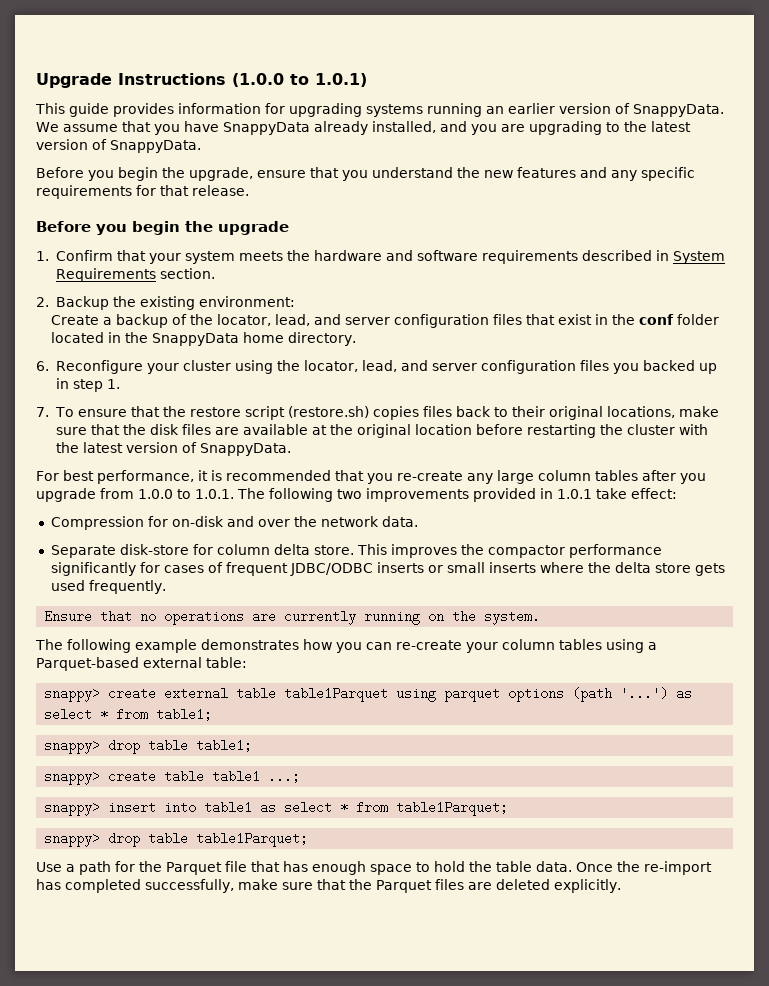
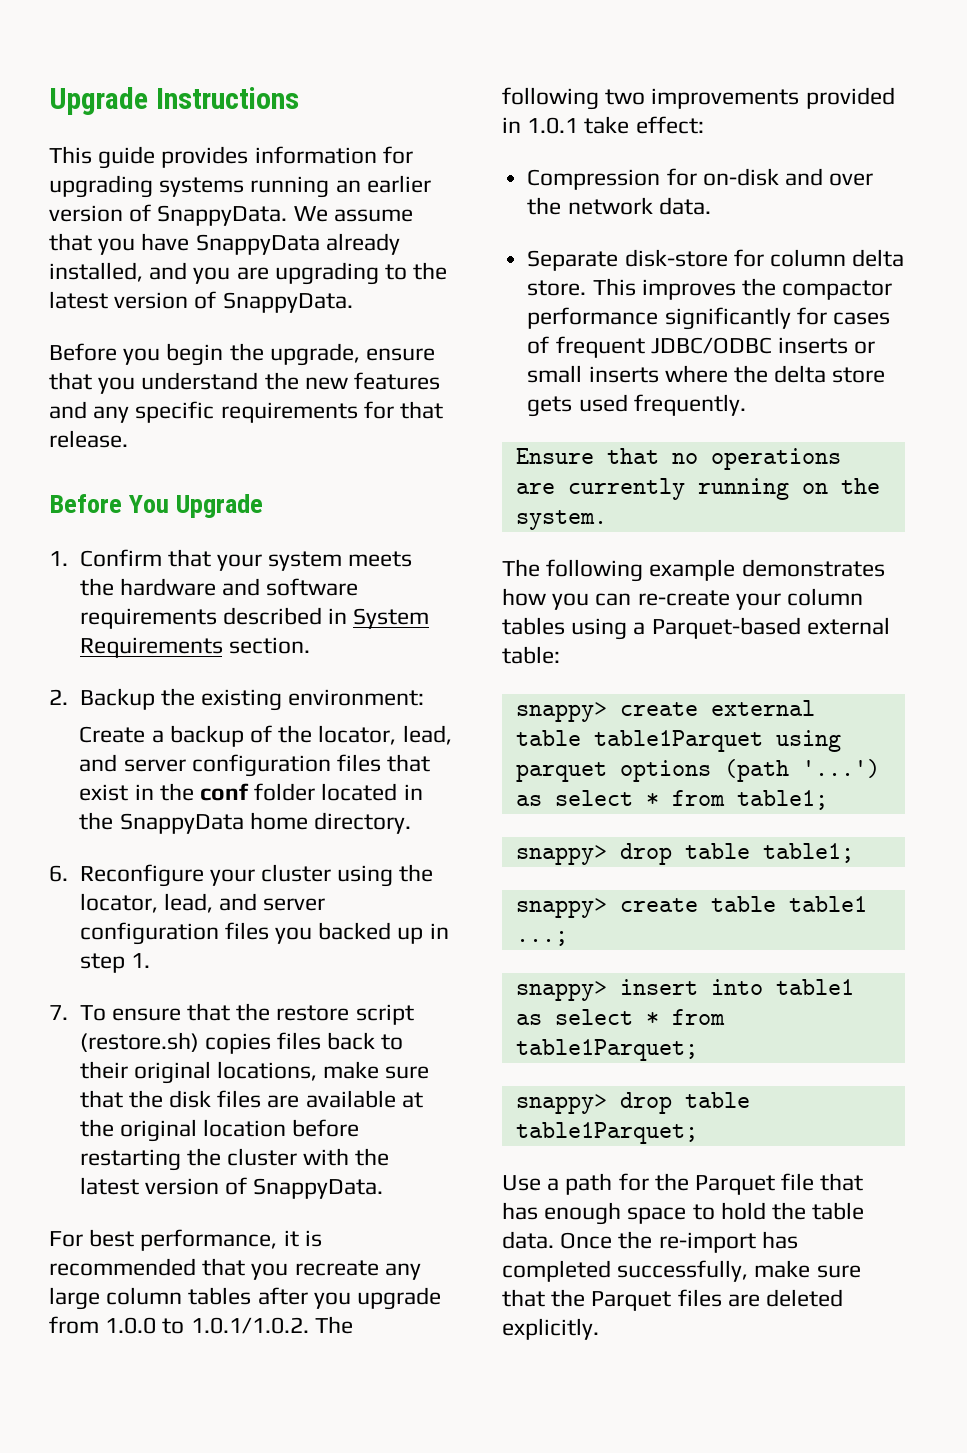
- Upgrade Instructions (1.0.0 to 1.0.1)
+ Upgrade Instructions
- Before you begin the upgrade
+ Before You Upgrade
- For best performance, it is recommended that you re-create any large column tables after you upgrade from 1.0.0 to 1.0.1. The following two improvements provided in 1.0.1 take effect:
+ For best performance, it is recommended that you recreate any large column tables after you upgrade from 1.0.0 to 1.0.1/1.0.2. The following two improvements provided in 1.0.1 take effect:

